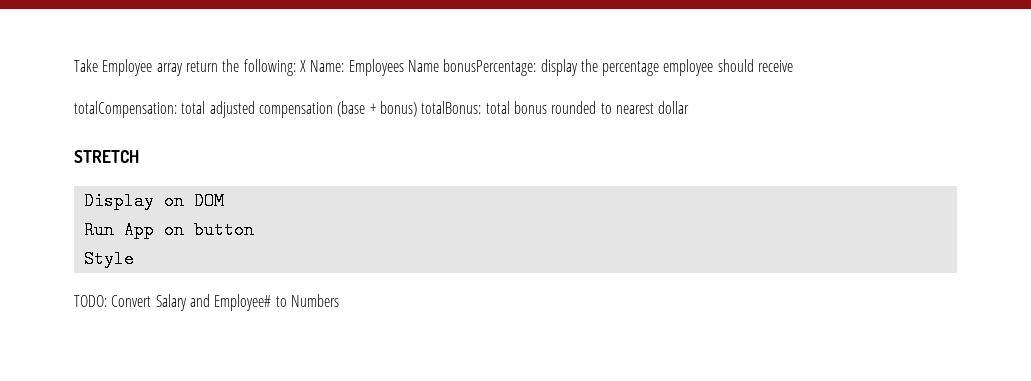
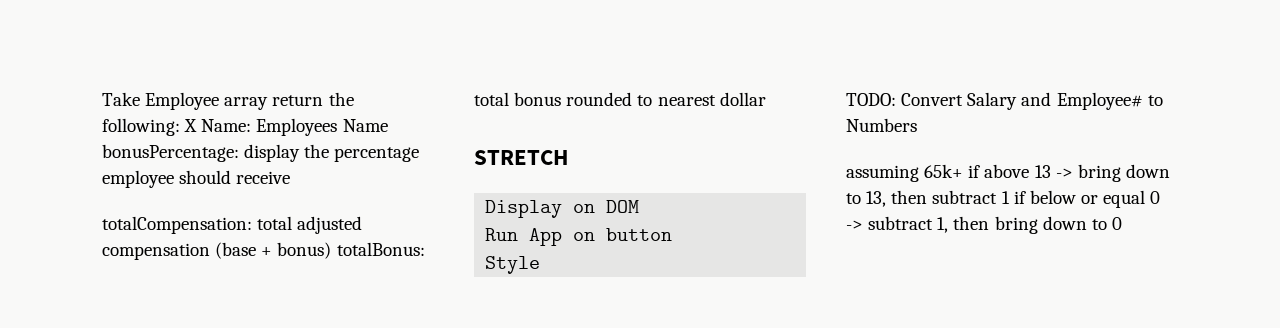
+ assuming 65k+ if above 13 -> bring down to 13, then subtract 1 if below or equal 0 -> subtract 1, then bring down to 0

